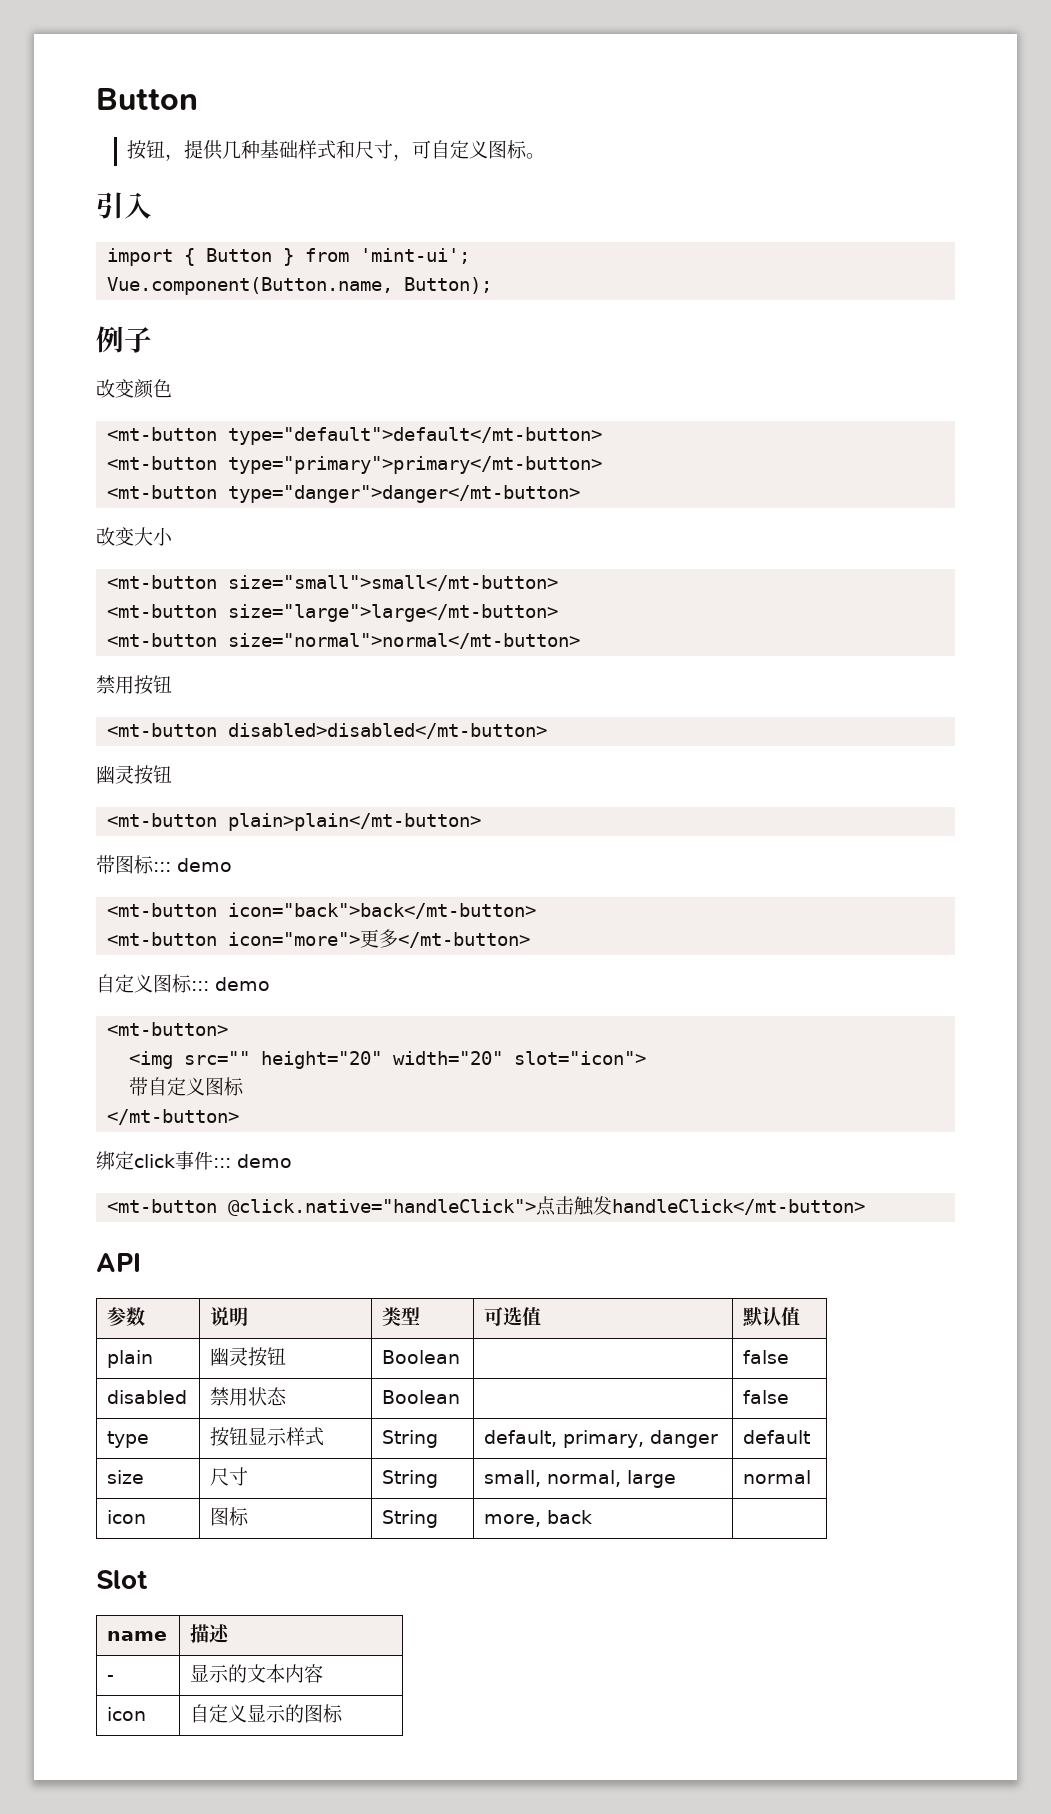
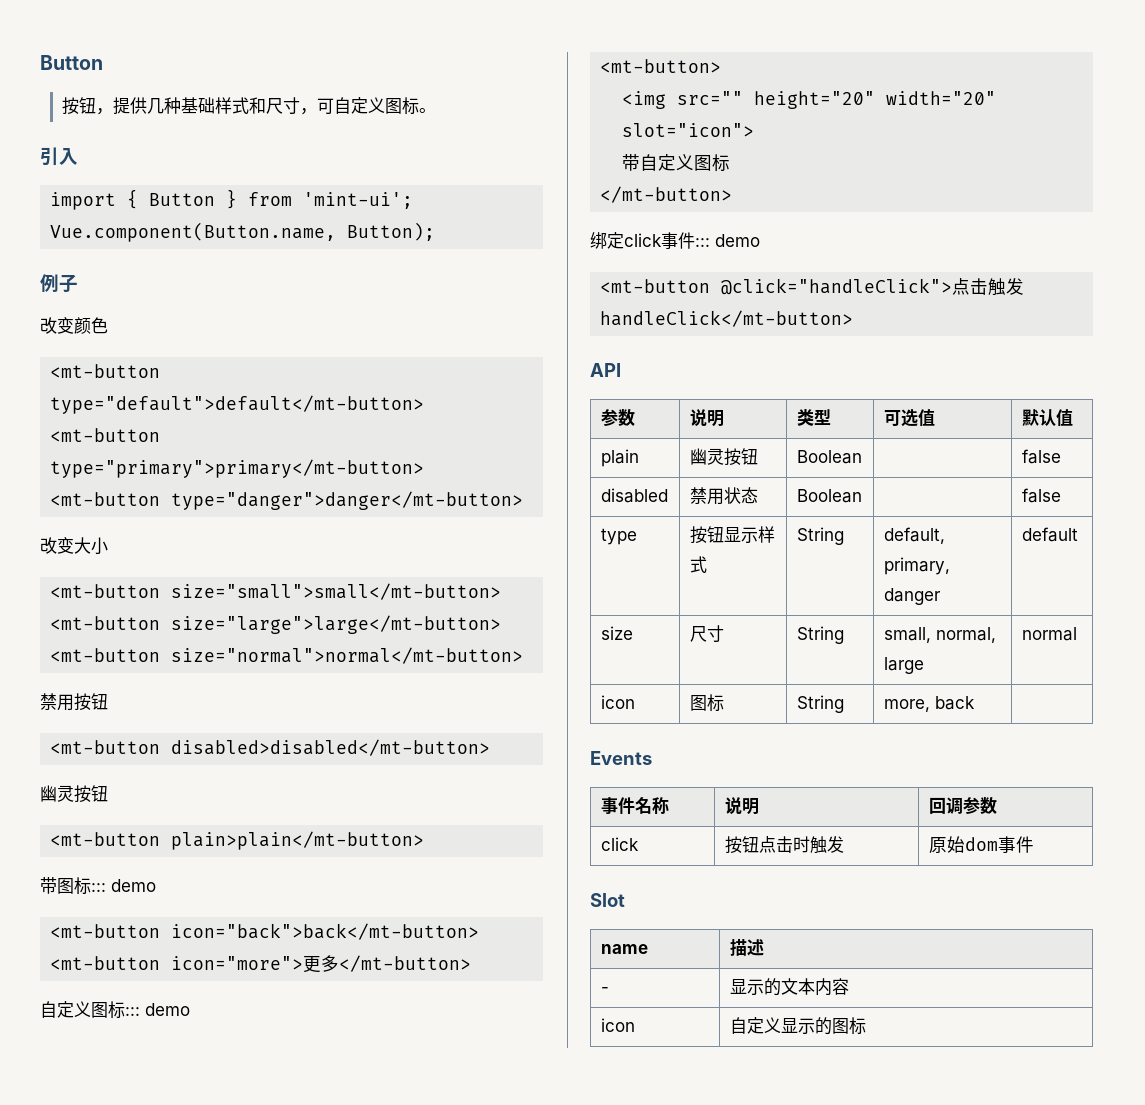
- <mt-button @click.native="handleClick">点击触发handleClick</mt-button>
+ <mt-button @click="handleClick">点击触发handleClick</mt-button>
+ Events
+ 事件名称 | 说明 | 回调参数
+ click | 按钮点击时触发 | 原始dom事件

